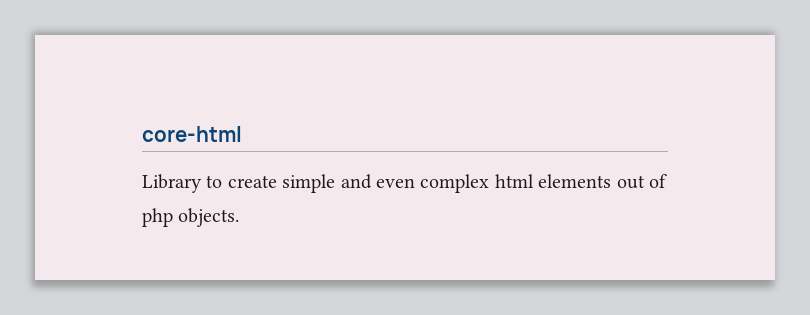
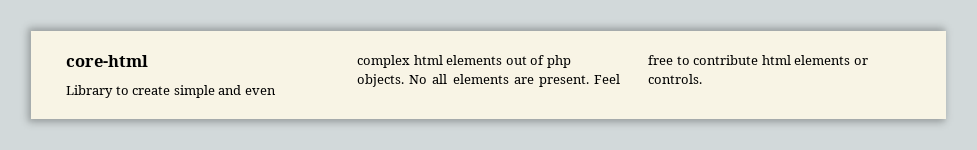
+ No all elements are present. Feel free to contribute html elements or controls.

